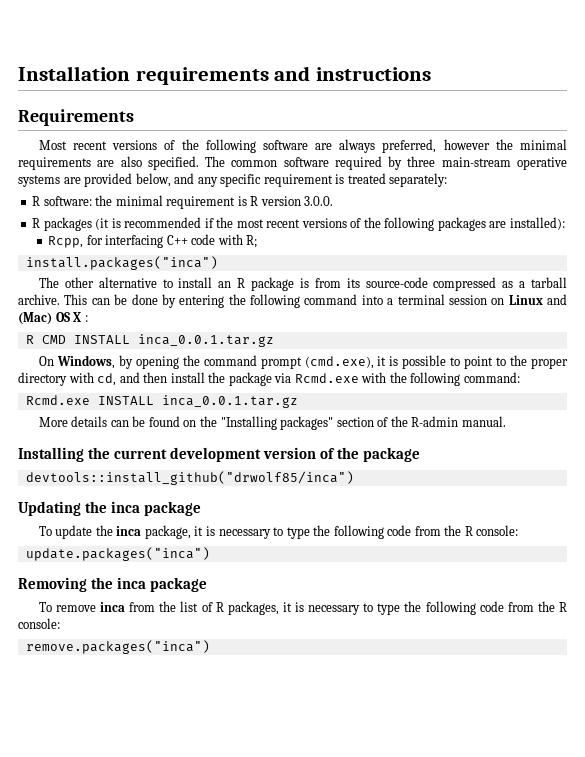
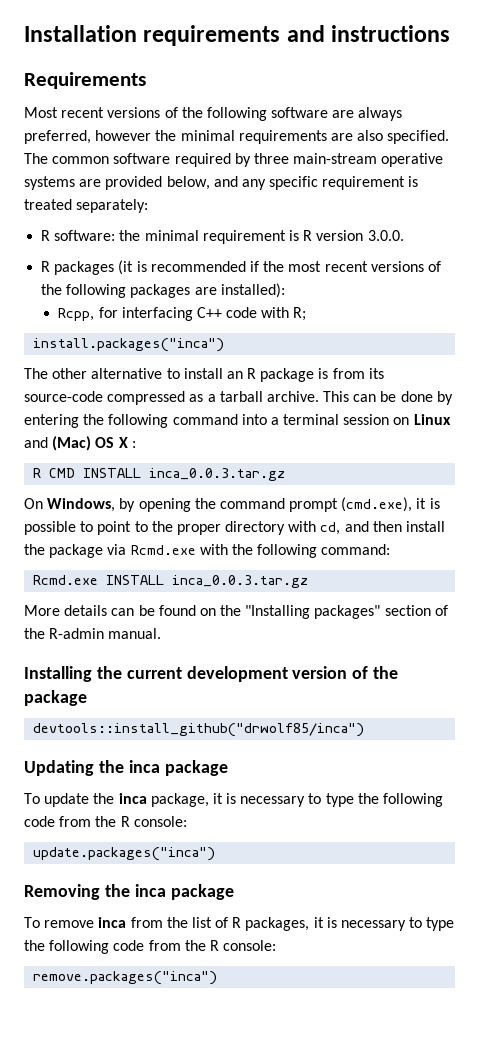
- R CMD INSTALL inca_0.0.1.tar.gz
+ R CMD INSTALL inca_0.0.3.tar.gz
- Rcmd.exe INSTALL inca_0.0.1.tar.gz
+ Rcmd.exe INSTALL inca_0.0.3.tar.gz

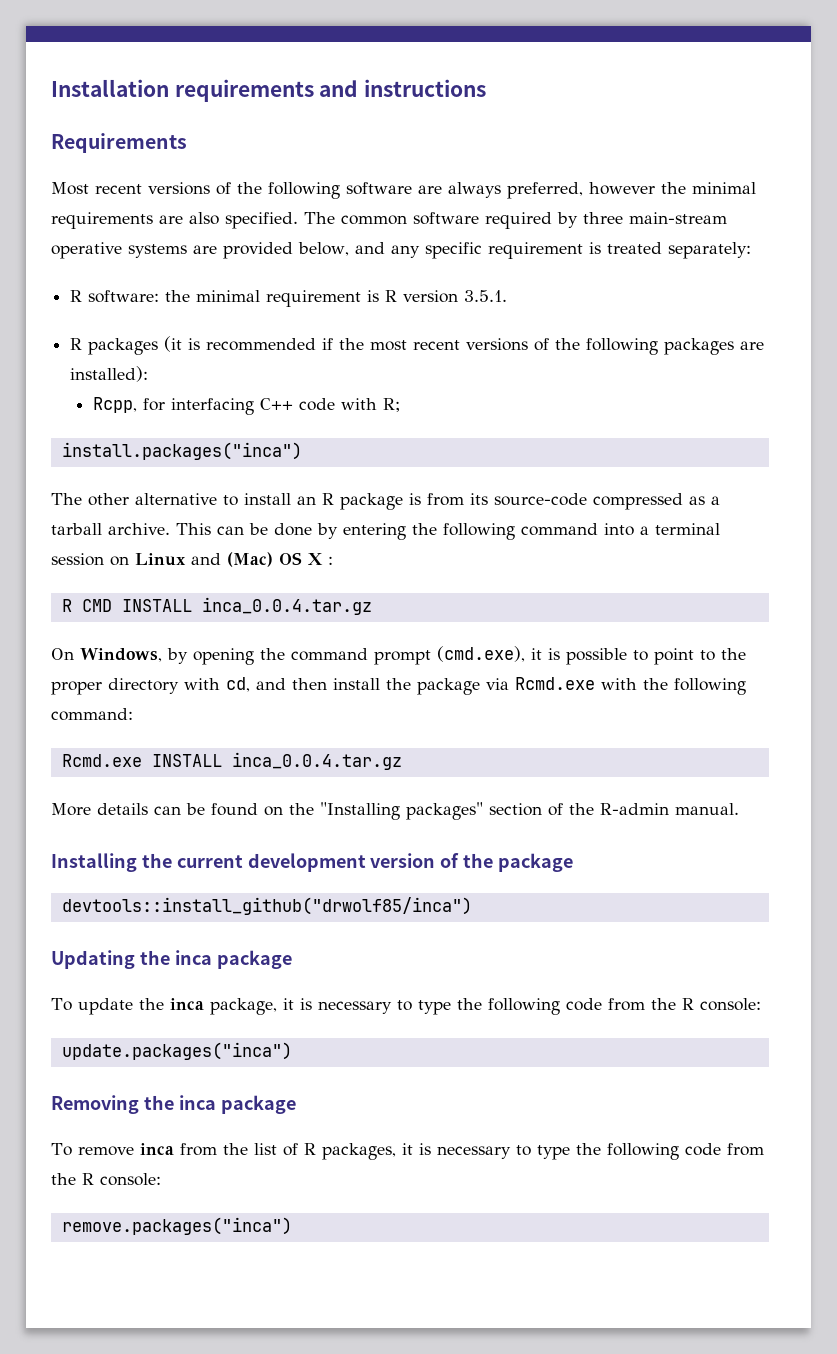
- R software: the minimal requirement is R version 3.0.0.
+ R software: the minimal requirement is R version 3.5.1.
- R CMD INSTALL inca_0.0.3.tar.gz
+ R CMD INSTALL inca_0.0.4.tar.gz
- Rcmd.exe INSTALL inca_0.0.3.tar.gz
+ Rcmd.exe INSTALL inca_0.0.4.tar.gz

